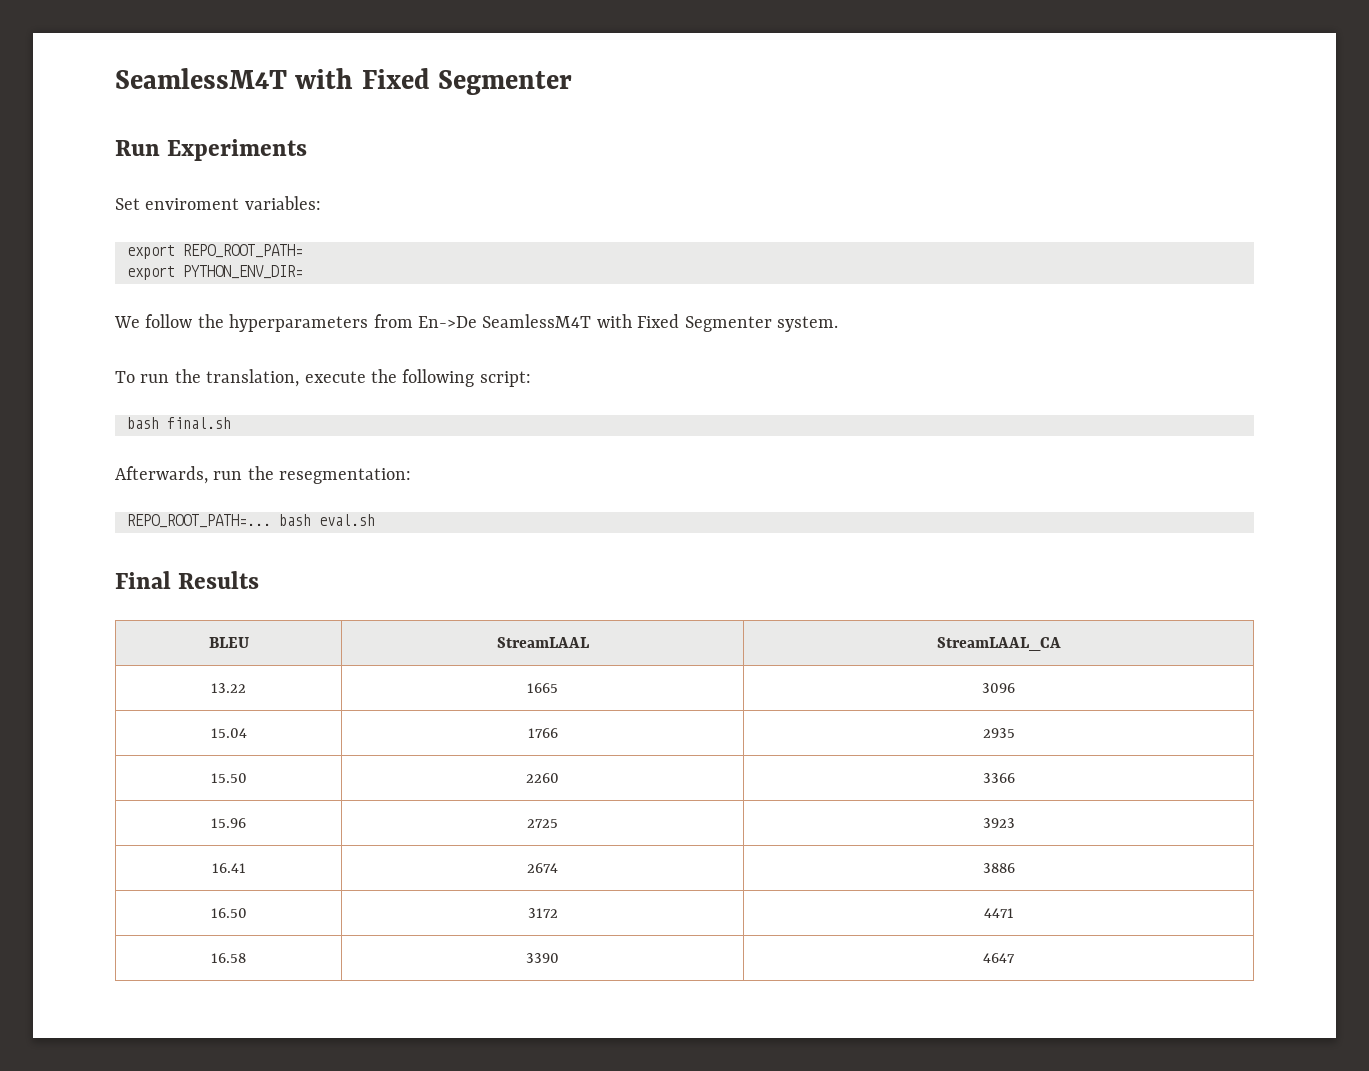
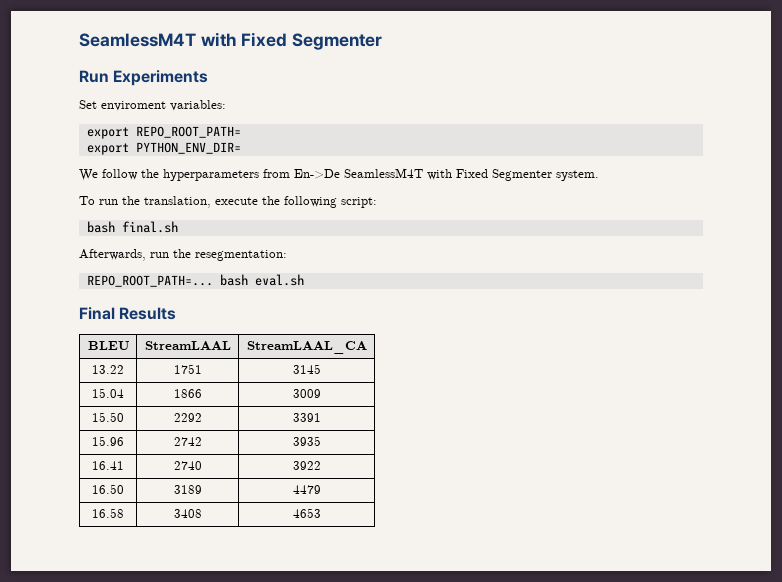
- 13.22 | 1665 | 3096
+ 13.22 | 1751 | 3145
- 15.04 | 1766 | 2935
+ 15.04 | 1866 | 3009
- 15.50 | 2260 | 3366
+ 15.50 | 2292 | 3391
- 15.96 | 2725 | 3923
+ 15.96 | 2742 | 3935
- 16.41 | 2674 | 3886
+ 16.41 | 2740 | 3922
- 16.50 | 3172 | 4471
+ 16.50 | 3189 | 4479
- 16.58 | 3390 | 4647
+ 16.58 | 3408 | 4653

